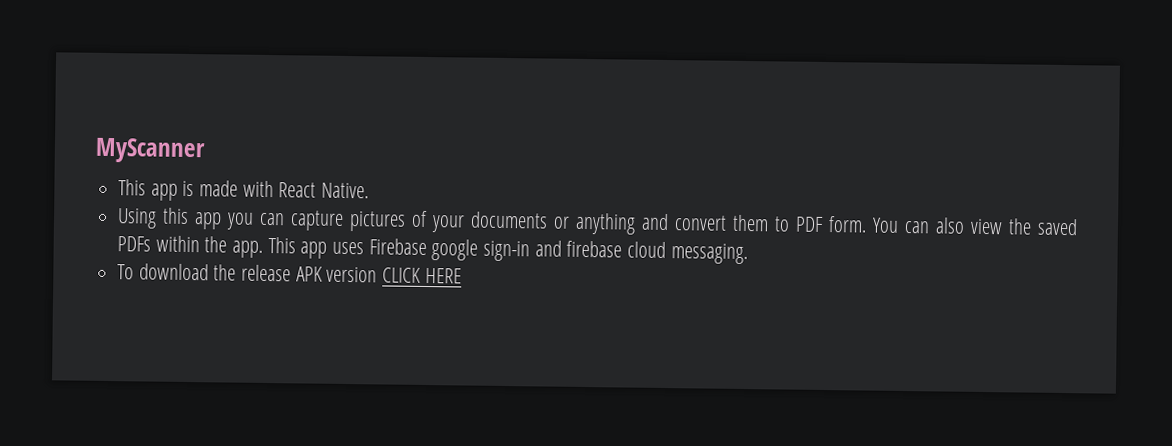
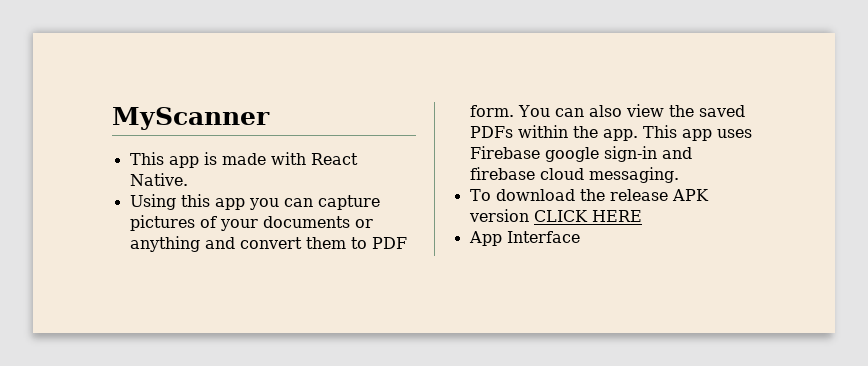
+ App Interface

